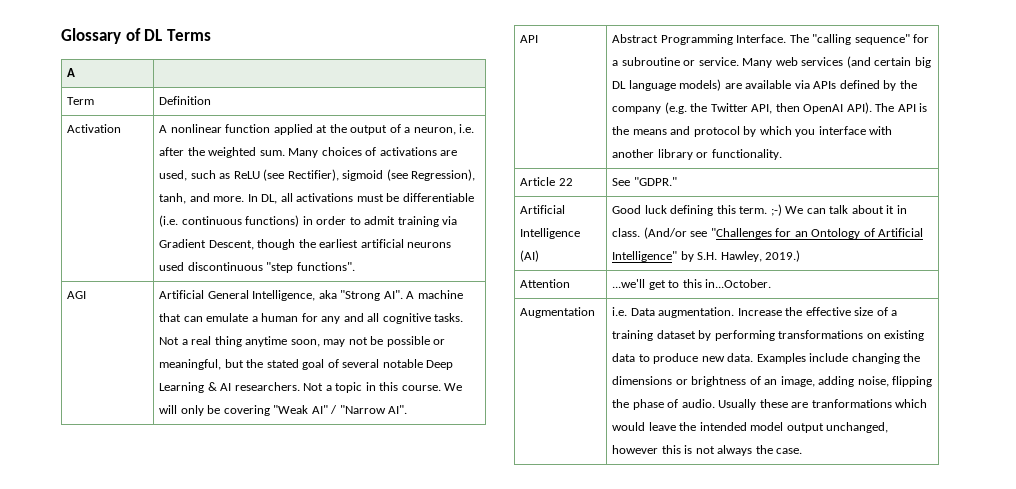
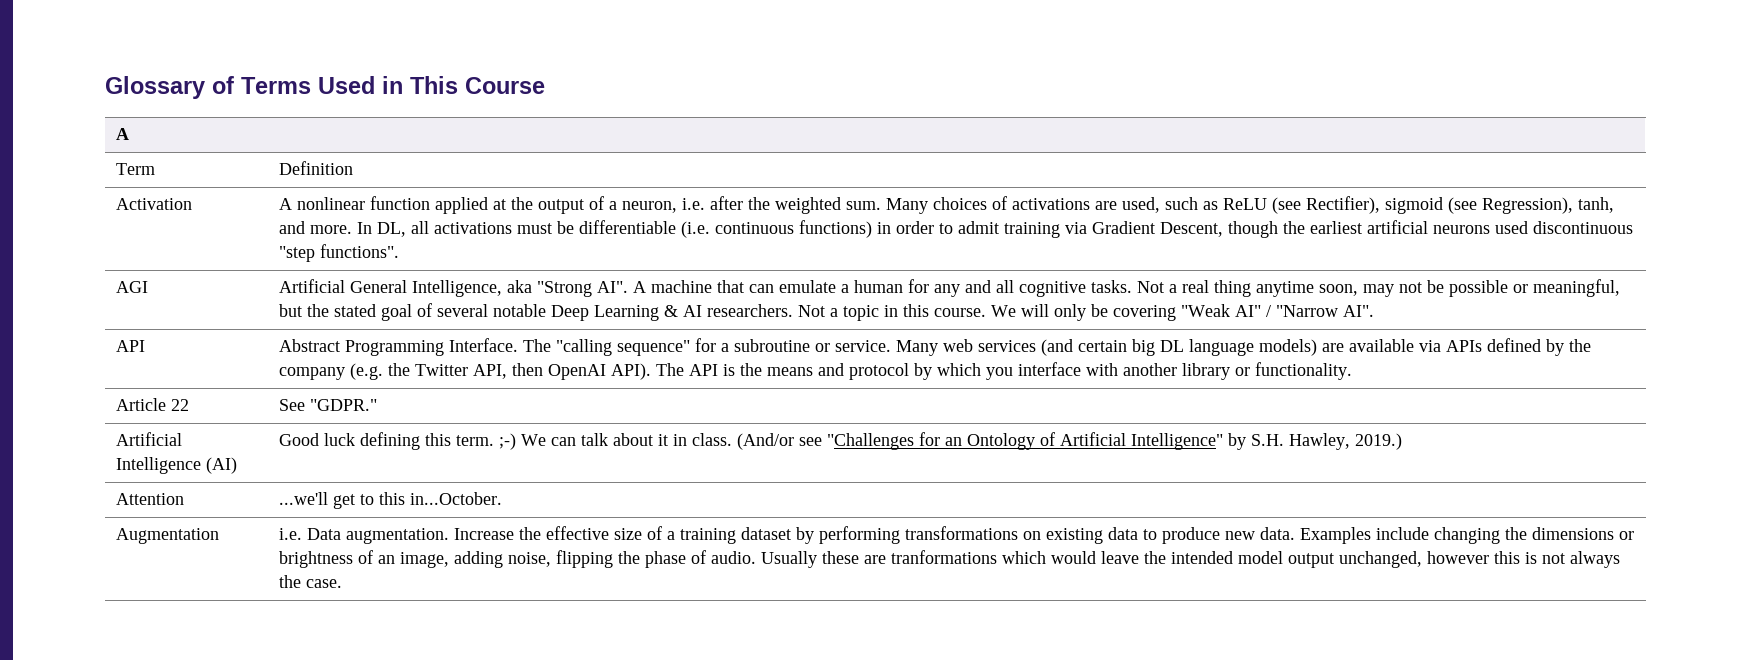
- Glossary of DL Terms
+ Glossary of Terms Used in This Course

